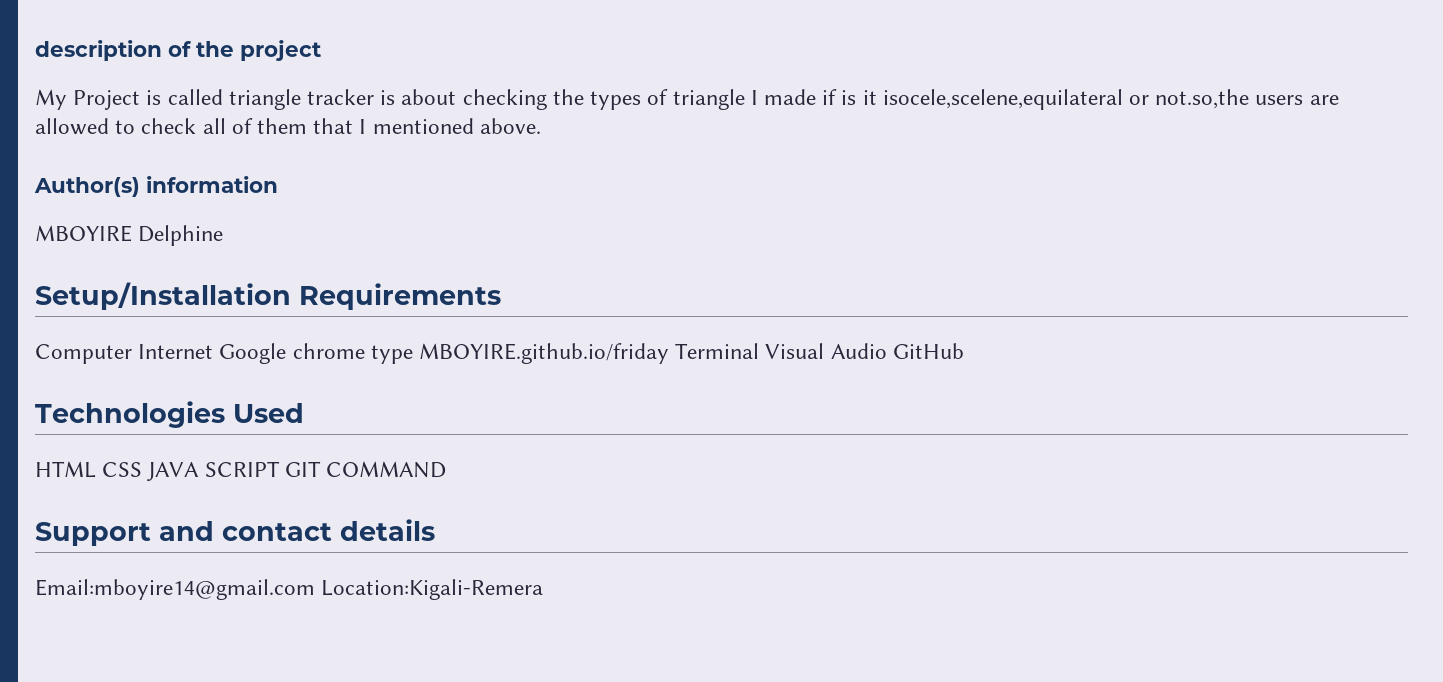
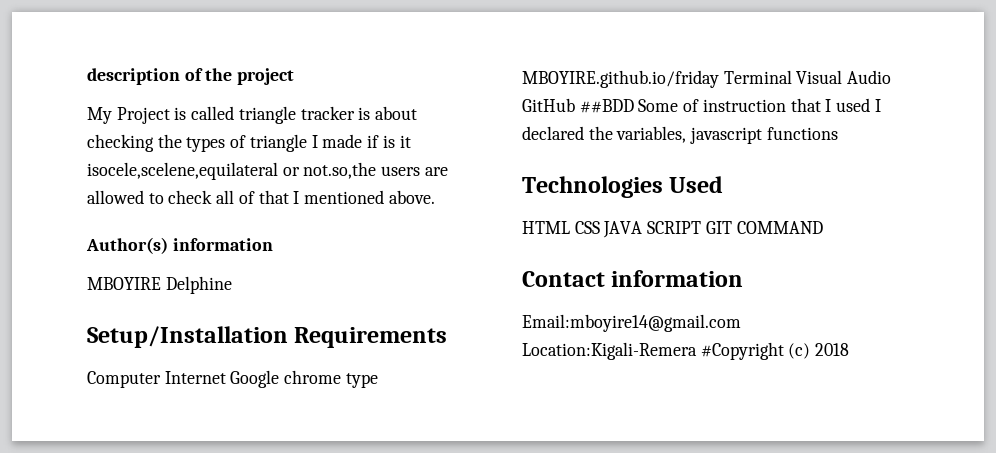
- My Project is called triangle tracker is about checking the types of triangle I made if is it isocele,scelene,equilateral or not.so,the users are allowed to check all of them that I mentioned above.
+ My Project is called triangle tracker is about checking the types of triangle I made if is it isocele,scelene,equilateral or not.so,the users are allowed to check all of that I mentioned above.
- Computer Internet Google chrome type MBOYIRE.github.io/friday Terminal Visual Audio GitHub
+ Computer Internet Google chrome type MBOYIRE.github.io/friday Terminal Visual Audio GitHub ##BDD Some of instruction that I used I declared the variables, javascript functions
- Support and contact details
+ Contact information
- Email:mboyire14@gmail.com Location:Kigali-Remera
+ Email:mboyire14@gmail.com Location:Kigali-Remera #Copyright (c) 2018

